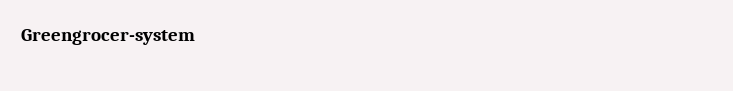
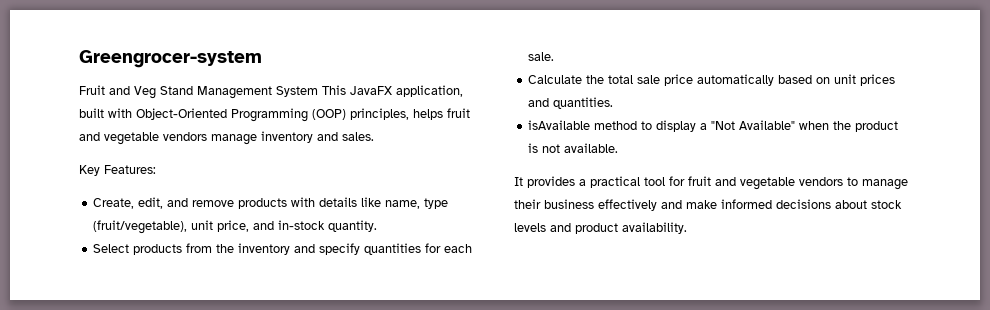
+ Fruit and Veg Stand Management System This JavaFX application, built with Object-Oriented Programming (OOP) principles, helps fruit and vegetable vendors manage inventory and sales.
+ Key Features:
+ Create, edit, and remove products with details like name, type (fruit/vegetable), unit price, and in-stock quantity.
+ Select products from the inventory and specify quantities for each sale.
+ Calculate the total sale price automatically based on unit prices and quantities.
+ isAvailable method to display a "Not Available" when the product is not available.
+ It provides a practical tool for fruit and vegetable vendors to manage their business effectively and make informed decisions about stock levels and product availability.

